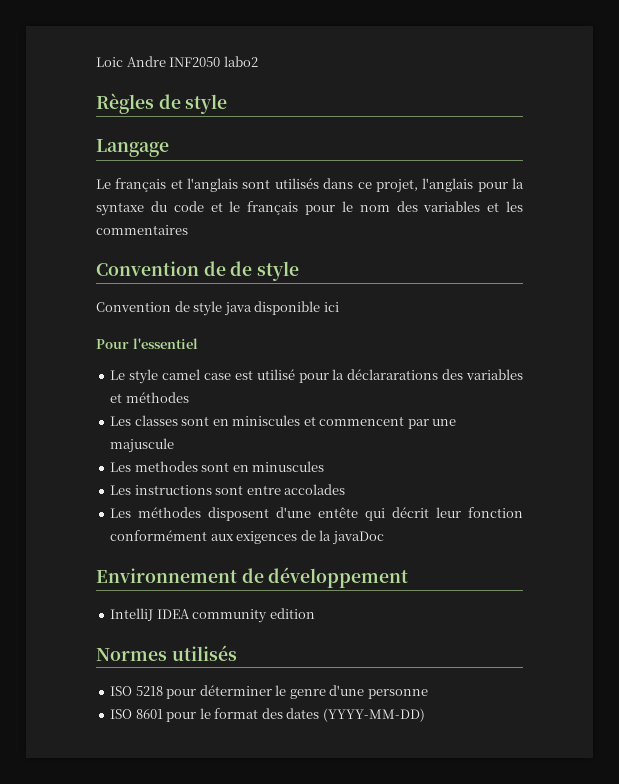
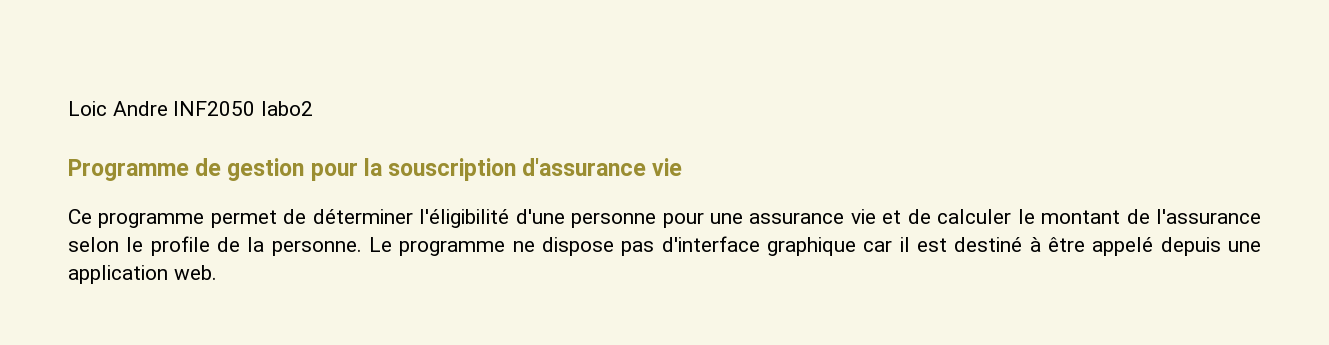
- Règles de style
- Langage
- Le français et l'anglais sont utilisés dans ce projet, l'anglais pour la syntaxe du code et le français pour le nom des variables et les commentaires
- Convention de de style
- Convention de style java disponible ici
- Pour l'essentiel
- Le style camel case est utilisé pour la déclararations des variables et méthodes
- Les classes sont en miniscules et commencent par une majuscule
- Les methodes sont en minuscules
- Les instructions sont entre accolades
- Les méthodes disposent d'une entête qui décrit leur fonction conformément aux exigences de la javaDoc
- Environnement de développement
- IntelliJ IDEA community edition
- Normes utilisés
- ISO 5218 pour déterminer le genre d'une personne
- ISO 8601 pour le format des dates (YYYY-MM-DD)
+ Programme de gestion pour la souscription d'assurance vie
+ Ce programme permet de déterminer l'éligibilité d'une personne pour une assurance vie et de calculer le montant de l'assurance selon le profile de la personne. Le programme ne dispose pas d'interface graphique car il est destiné à être appelé depuis une application web.

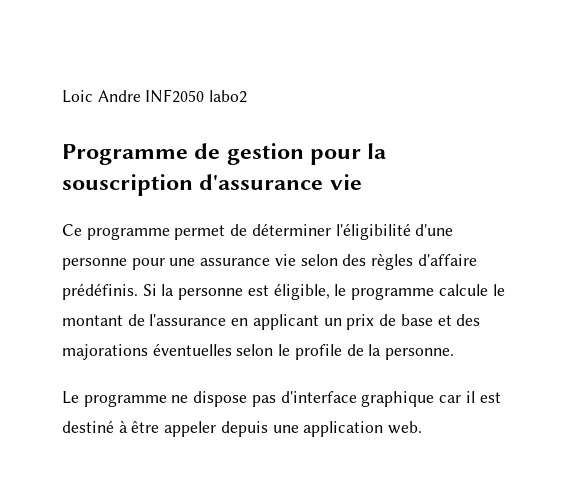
- Ce programme permet de déterminer l'éligibilité d'une personne pour une assurance vie et de calculer le montant de l'assurance selon le profile de la personne. Le programme ne dispose pas d'interface graphique car il est destiné à être appelé depuis une application web.
+ Ce programme permet de déterminer l'éligibilité d'une personne pour une assurance vie selon des règles d'affaire prédéfinis. Si la personne est éligible, le programme calcule le montant de l'assurance en applicant un prix de base et des majorations éventuelles selon le profile de la personne.
+ Le programme ne dispose pas d'interface graphique car il est destiné à être appeler depuis une application web.

